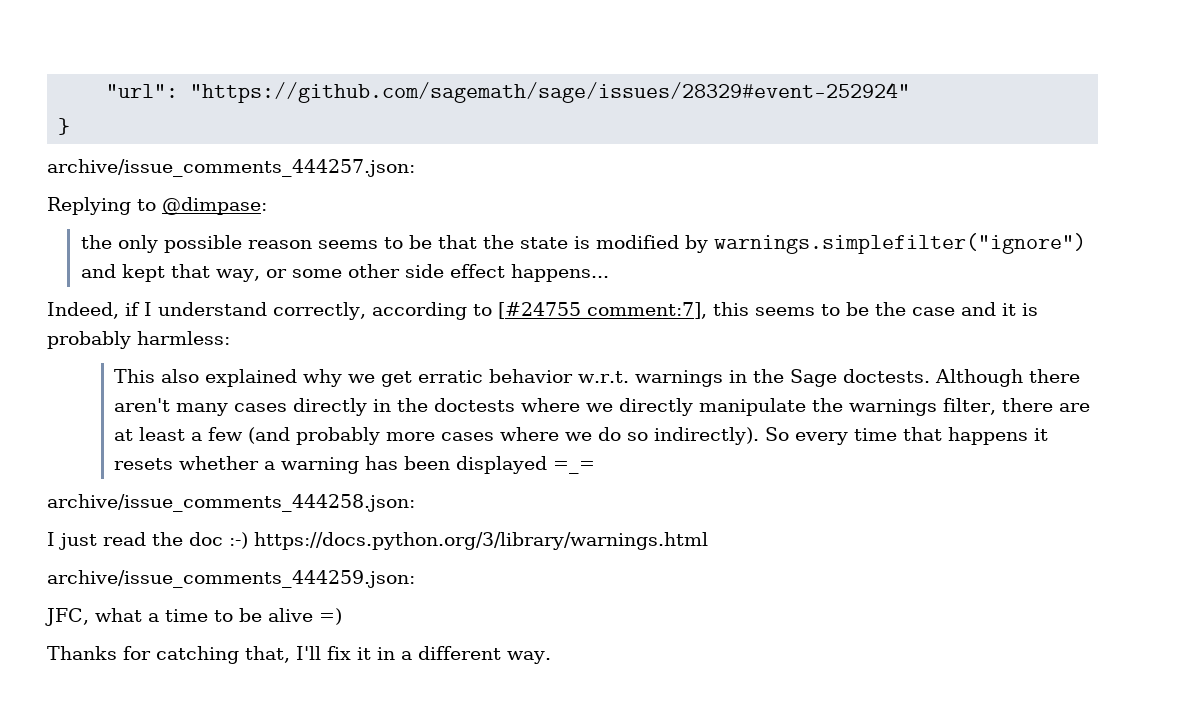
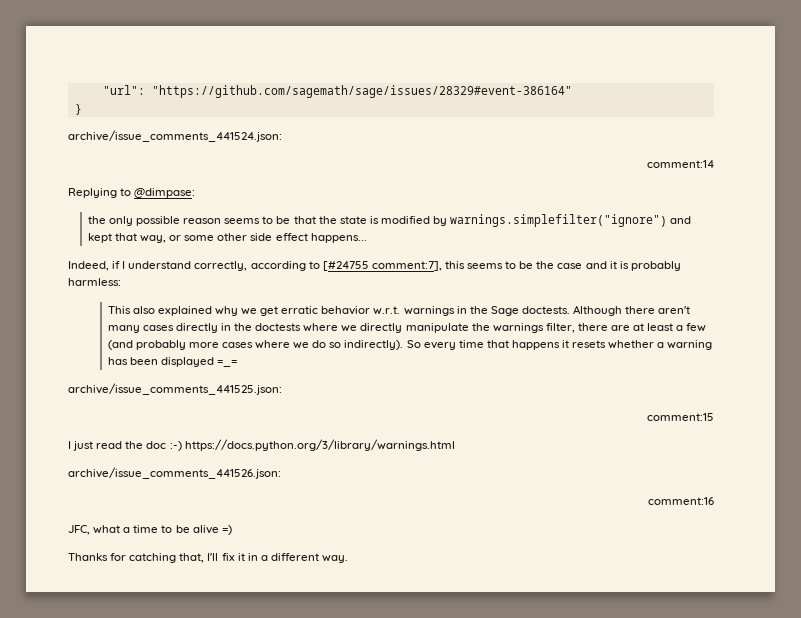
- "url": "https://github.com/sagemath/sage/issues/28329#event-252924"
+ "url": "https://github.com/sagemath/sage/issues/28329#event-386164"
- archive/issue_comments_444257.json:
+ archive/issue_comments_441524.json:
+ comment:14
- archive/issue_comments_444258.json:
+ archive/issue_comments_441525.json:
+ comment:15
- archive/issue_comments_444259.json:
+ archive/issue_comments_441526.json:
+ comment:16

